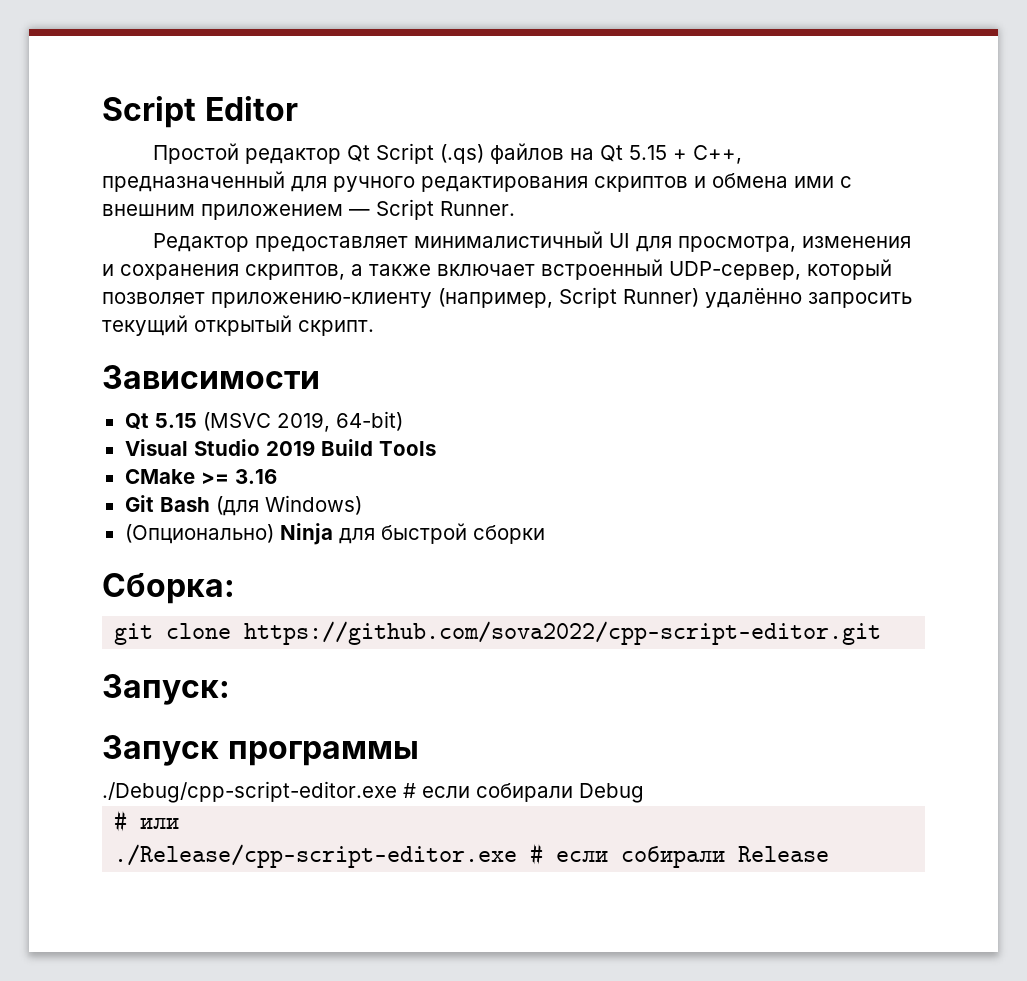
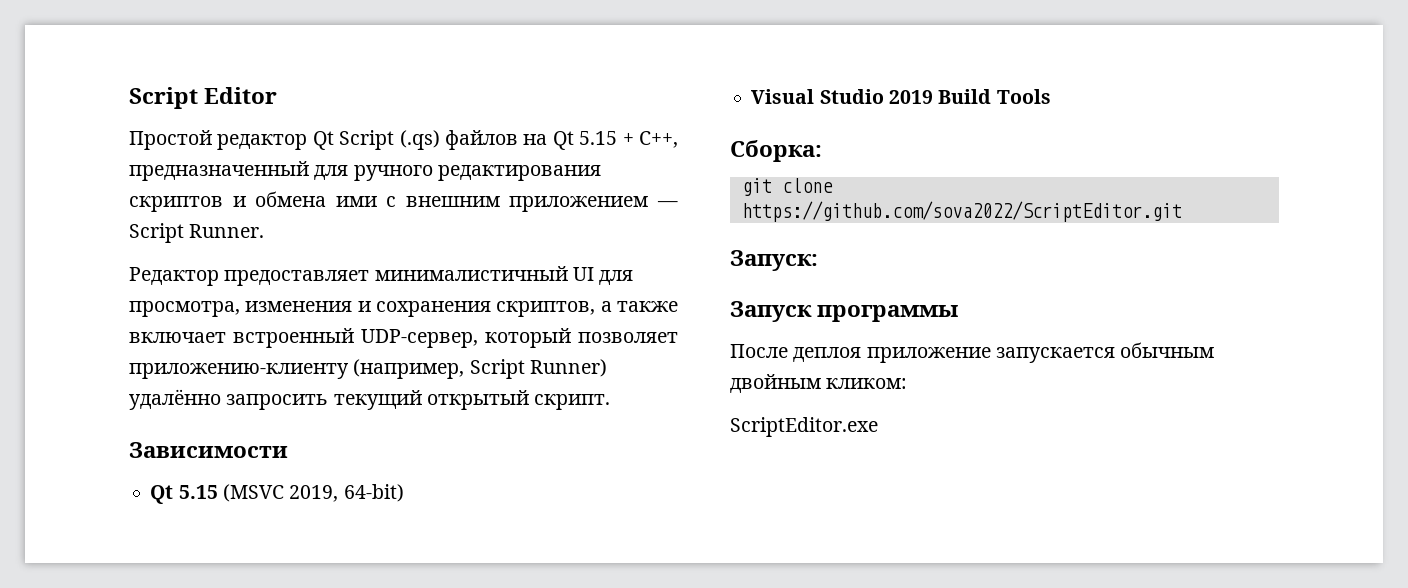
- CMake >= 3.16
- Git Bash (для Windows)
- (Опционально) Ninja для быстрой сборки
- git clone https://github.com/sova2022/cpp-script-editor.git
+ git clone https://github.com/sova2022/ScriptEditor.git
- ./Debug/cpp-script-editor.exe # если собирали Debug
- # или
- ./Release/cpp-script-editor.exe # если собирали Release
+ После деплоя приложение запускается обычным двойным кликом:
+ ScriptEditor.exe

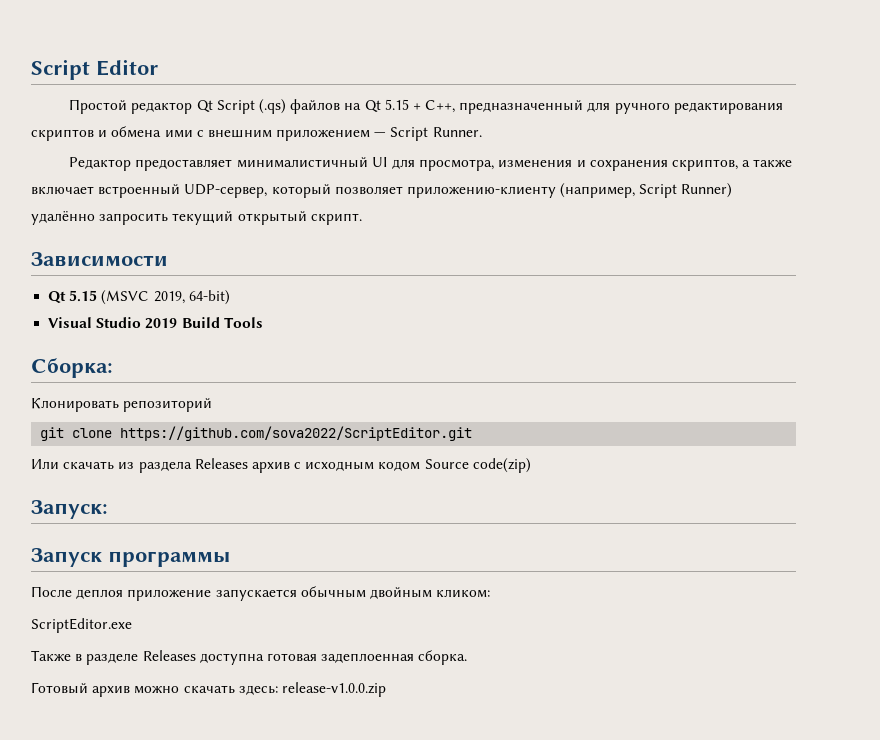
+ Клонировать репозиторий
+ Или скачать из раздела Releases архив с исходным кодом Source code(zip)
+ Также в разделе Releases доступна готовая задеплоенная сборка.
+ Готовый архив можно скачать здесь: release-v1.0.0.zip

